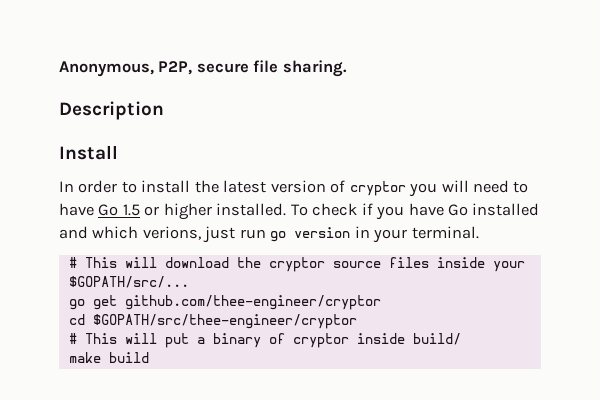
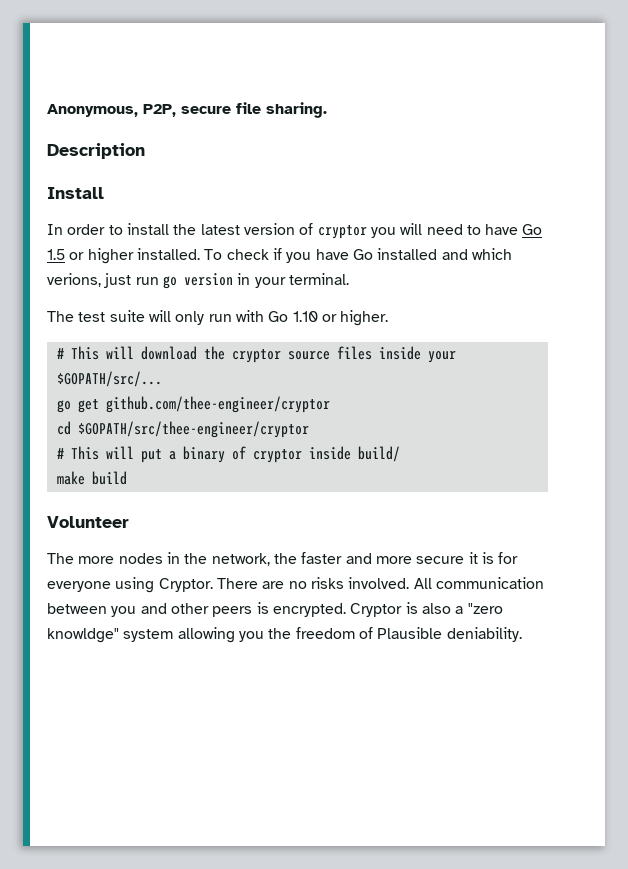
+ The test suite will only run with Go 1.10 or higher.
+ Volunteer
+ The more nodes in the network, the faster and more secure it is for everyone using Cryptor. There are no risks involved. All communication between you and other peers is encrypted. Cryptor is also a "zero knowldge" system allowing you the freedom of Plausible deniability.

